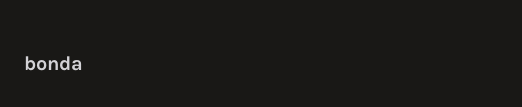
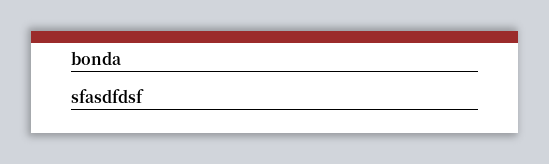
+ sfasdfdsf

